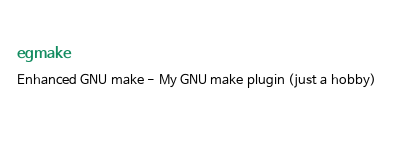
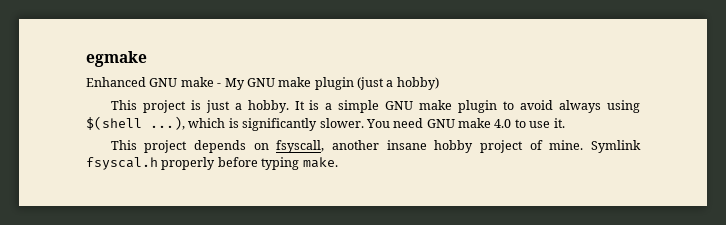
+ This project is just a hobby. It is a simple GNU make plugin to avoid always using $(shell ...), which is significantly slower. You need GNU make 4.0 to use it.
+ This project depends on fsyscall, another insane hobby project of mine. Symlink fsyscal.h properly before typing make.

